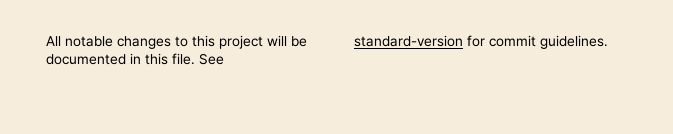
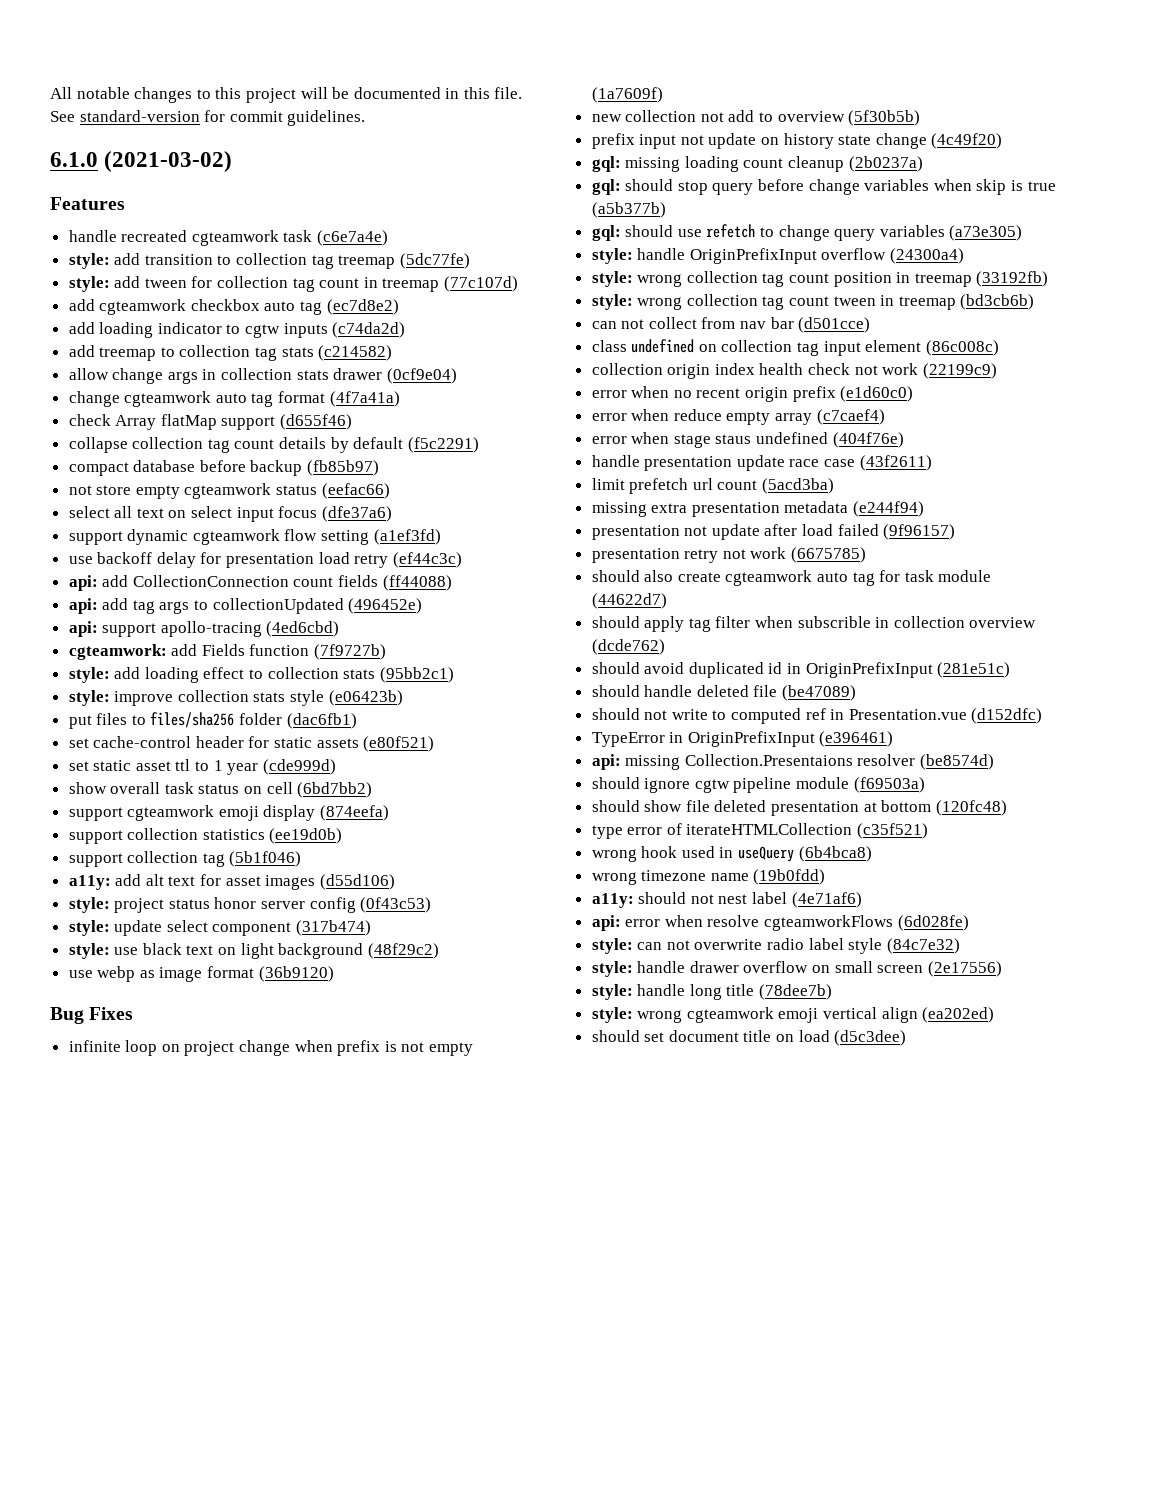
+ 6.1.0 (2021-03-02)
+ Features
+ handle recreated cgteamwork task (c6e7a4e)
+ style: add transition to collection tag treemap (5dc77fe)
+ style: add tween for collection tag count in treemap (77c107d)
+ add cgteamwork checkbox auto tag (ec7d8e2)
+ add loading indicator to cgtw inputs (c74da2d)
+ add treemap to collection tag stats (c214582)
+ allow change args in collection stats drawer (0cf9e04)
+ change cgteamwork auto tag format (4f7a41a)
+ check Array flatMap support (d655f46)
+ collapse collection tag count details by default (f5c2291)
+ compact database before backup (fb85b97)
+ not store empty cgteamwork status (eefac66)
+ select all text on select input focus (dfe37a6)
+ support dynamic cgteamwork flow setting (a1ef3fd)
+ use backoff delay for presentation load retry (ef44c3c)
+ api: add CollectionConnection count fields (ff44088)
+ api: add tag args to collectionUpdated (496452e)
+ api: support apollo-tracing (4ed6cbd)
+ cgteamwork: add Fields function (7f9727b)
+ style: add loading effect to collection stats (95bb2c1)
+ style: improve collection stats style (e06423b)
+ put files to files/sha256 folder (dac6fb1)
+ set cache-control header for static assets (e80f521)
+ set static asset ttl to 1 year (cde999d)
+ show overall task status on cell (6bd7bb2)
+ support cgteamwork emoji display (874eefa)
+ support collection statistics (ee19d0b)
+ support collection tag (5b1f046)
+ a11y: add alt text for asset images (d55d106)
+ style: project status honor server config (0f43c53)
+ style: update select component (317b474)
+ style: use black text on light background (48f29c2)
+ use webp as image format (36b9120)
+ Bug Fixes
+ infinite loop on project change when prefix is not empty (1a7609f)
+ new collection not add to overview (5f30b5b)
+ prefix input not update on history state change (4c49f20)
+ gql: missing loading count cleanup (2b0237a)
+ gql: should stop query before change variables when skip is true (a5b377b)
+ gql: should use refetch to change query variables (a73e305)
+ style: handle OriginPrefixInput overflow (24300a4)
+ style: wrong collection tag count position in treemap (33192fb)
+ style: wrong collection tag count tween in treemap (bd3cb6b)
+ can not collect from nav bar (d501cce)
+ class undefined on collection tag input element (86c008c)
+ collection origin index health check not work (22199c9)
+ error when no recent origin prefix (e1d60c0)
+ error when reduce empty array (c7caef4)
+ error when stage staus undefined (404f76e)
+ handle presentation update race case (43f2611)
+ limit prefetch url count (5acd3ba)
+ missing extra presentation metadata (e244f94)
+ presentation not update after load failed (9f96157)
+ presentation retry not work (6675785)
+ should also create cgteamwork auto tag for task module (44622d7)
+ should apply tag filter when subscrible in collection overview (dcde762)
+ should avoid duplicated id in OriginPrefixInput (281e51c)
+ should handle deleted file (be47089)
+ should not write to computed ref in Presentation.vue (d152dfc)
+ TypeError in OriginPrefixInput (e396461)
+ api: missing Collection.Presentaions resolver (be8574d)
+ should ignore cgtw pipeline module (f69503a)
+ should show file deleted presentation at bottom (120fc48)
+ type error of iterateHTMLCollection (c35f521)
+ wrong hook used in useQuery (6b4bca8)
+ wrong timezone name (19b0fdd)
+ a11y: should not nest label (4e71af6)
+ api: error when resolve cgteamworkFlows (6d028fe)
+ style: can not overwrite radio label style (84c7e32)
+ style: handle drawer overflow on small screen (2e17556)
+ style: handle long title (78dee7b)
+ style: wrong cgteamwork emoji vertical align (ea202ed)
+ should set document title on load (d5c3dee)

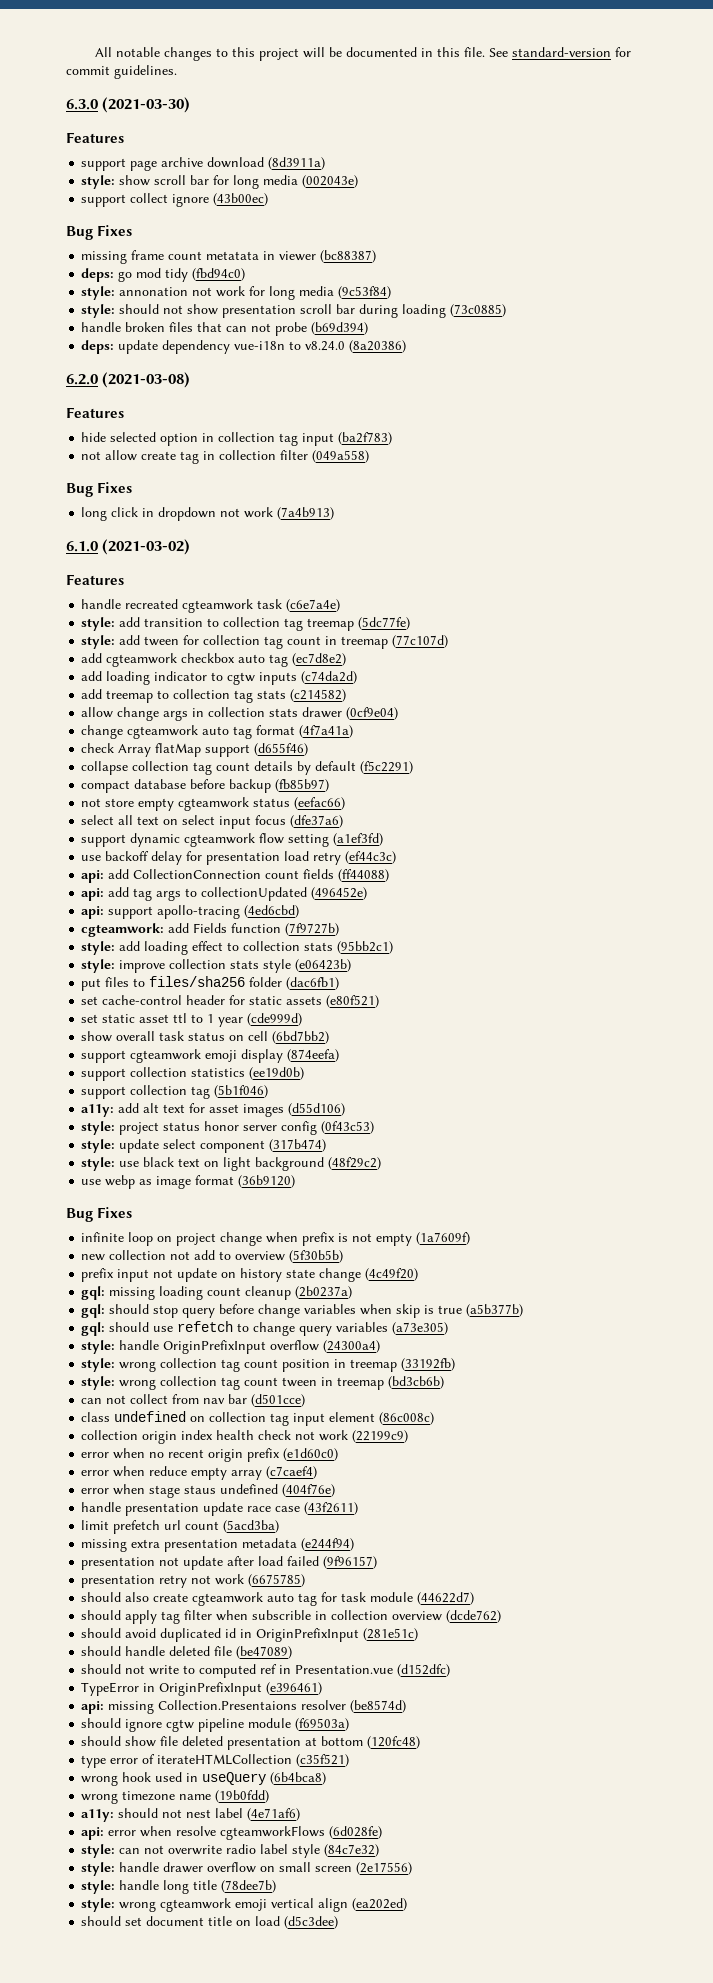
+ 6.3.0 (2021-03-30)
+ Features
+ support page archive download (8d3911a)
+ style: show scroll bar for long media (002043e)
+ support collect ignore (43b00ec)
+ Bug Fixes
+ missing frame count metatata in viewer (bc88387)
+ deps: go mod tidy (fbd94c0)
+ style: annonation not work for long media (9c53f84)
+ style: should not show presentation scroll bar during loading (73c0885)
+ handle broken files that can not probe (b69d394)
+ deps: update dependency vue-i18n to v8.24.0 (8a20386)
+ 6.2.0 (2021-03-08)
+ Features
+ hide selected option in collection tag input (ba2f783)
+ not allow create tag in collection filter (049a558)
+ Bug Fixes
+ long click in dropdown not work (7a4b913)

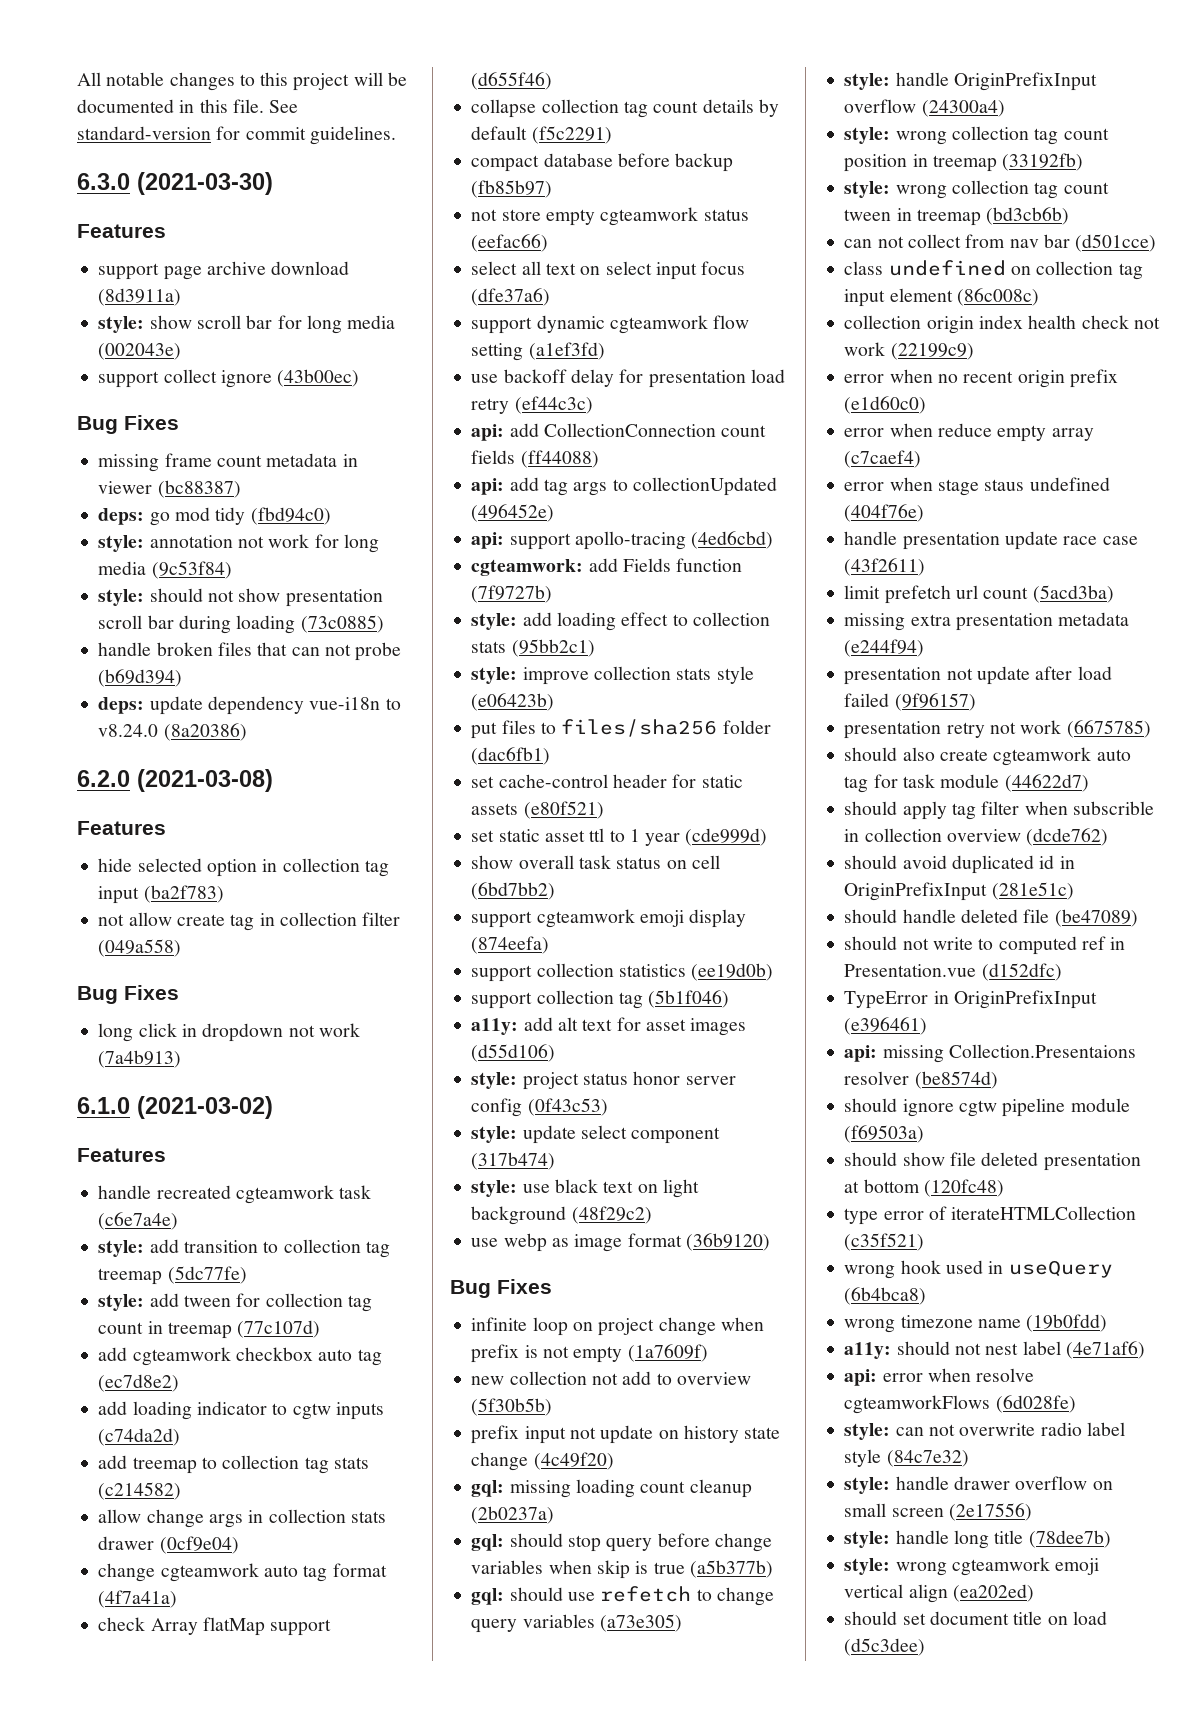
- missing frame count metatata in viewer (bc88387)
+ missing frame count metadata in viewer (bc88387)
- style: annonation not work for long media (9c53f84)
+ style: annotation not work for long media (9c53f84)

